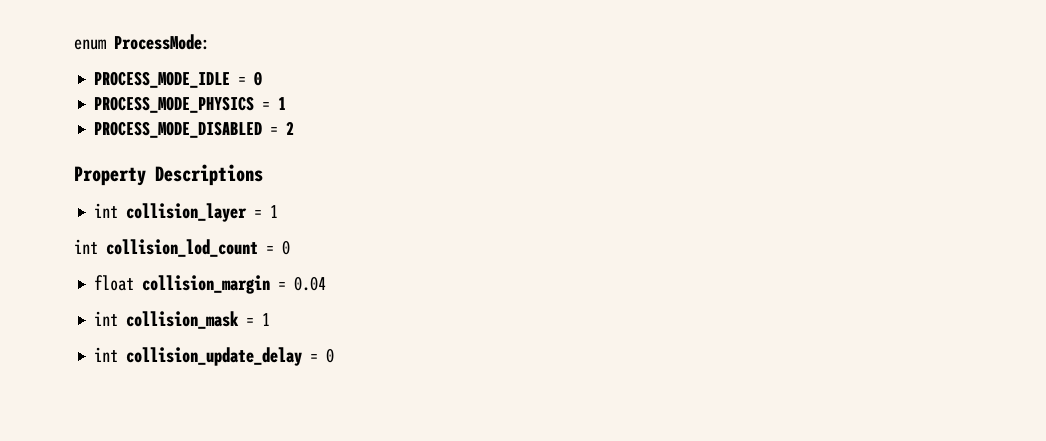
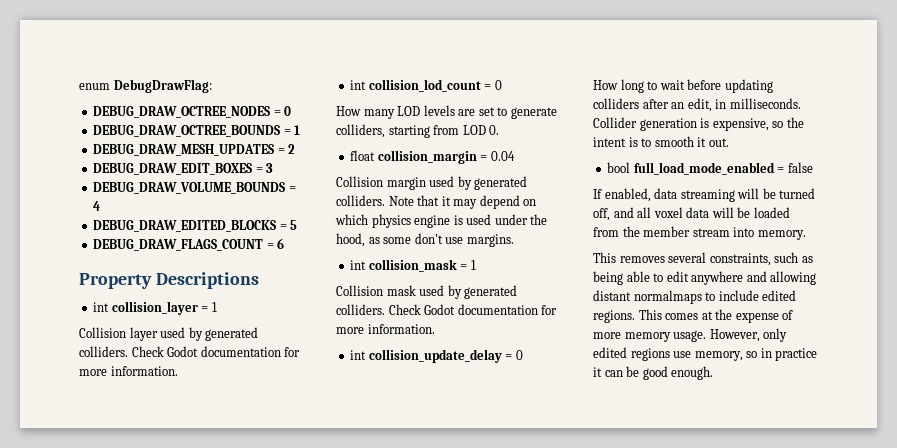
- enum ProcessMode:
- PROCESS_MODE_IDLE = 0
- PROCESS_MODE_PHYSICS = 1
- PROCESS_MODE_DISABLED = 2
+ enum DebugDrawFlag:
+ DEBUG_DRAW_OCTREE_NODES = 0
+ DEBUG_DRAW_OCTREE_BOUNDS = 1
+ DEBUG_DRAW_MESH_UPDATES = 2
+ DEBUG_DRAW_EDIT_BOXES = 3
+ DEBUG_DRAW_VOLUME_BOUNDS = 4
+ DEBUG_DRAW_EDITED_BLOCKS = 5
+ DEBUG_DRAW_FLAGS_COUNT = 6
+ Collision layer used by generated colliders. Check Godot documentation for more information.
  int collision_lod_count = 0
+ How many LOD levels are set to generate colliders, starting from LOD 0.
  float collision_margin = 0.04
+ Collision margin used by generated colliders. Note that it may depend on which physics engine is used under the hood, as some don't use margins.
  int collision_mask = 1
+ Collision mask used by generated colliders. Check Godot documentation for more information.
  int collision_update_delay = 0
+ How long to wait before updating colliders after an edit, in milliseconds. Collider generation is expensive, so the intent is to smooth it out.
+ bool full_load_mode_enabled = false
+ If enabled, data streaming will be turned off, and all voxel data will be loaded from the member stream into memory.
+ This removes several constraints, such as being able to edit anywhere and allowing distant normalmaps to include edited regions. This comes at the expense of more memory usage. However, only edited regions use memory, so in practice it can be good enough.

